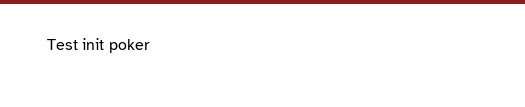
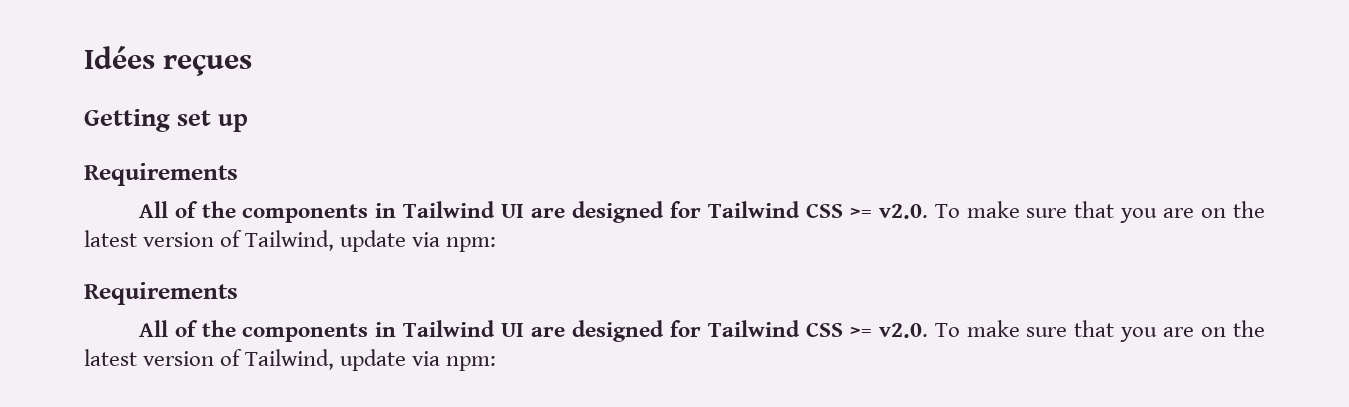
- Test init poker
+ Idées reçues
+ Getting set up
+ Requirements
+ All of the components in Tailwind UI are designed for Tailwind CSS >= v2.0. To make sure that you are on the latest version of Tailwind, update via npm:
+ Requirements
+ All of the components in Tailwind UI are designed for Tailwind CSS >= v2.0. To make sure that you are on the latest version of Tailwind, update via npm:

